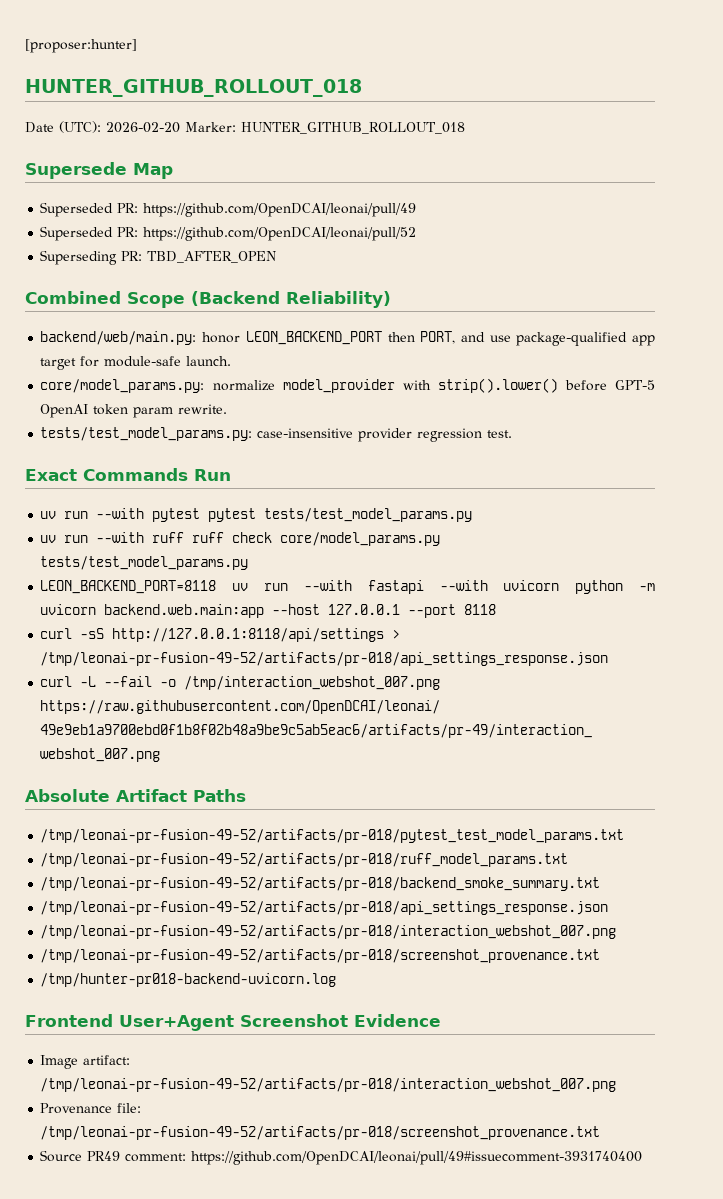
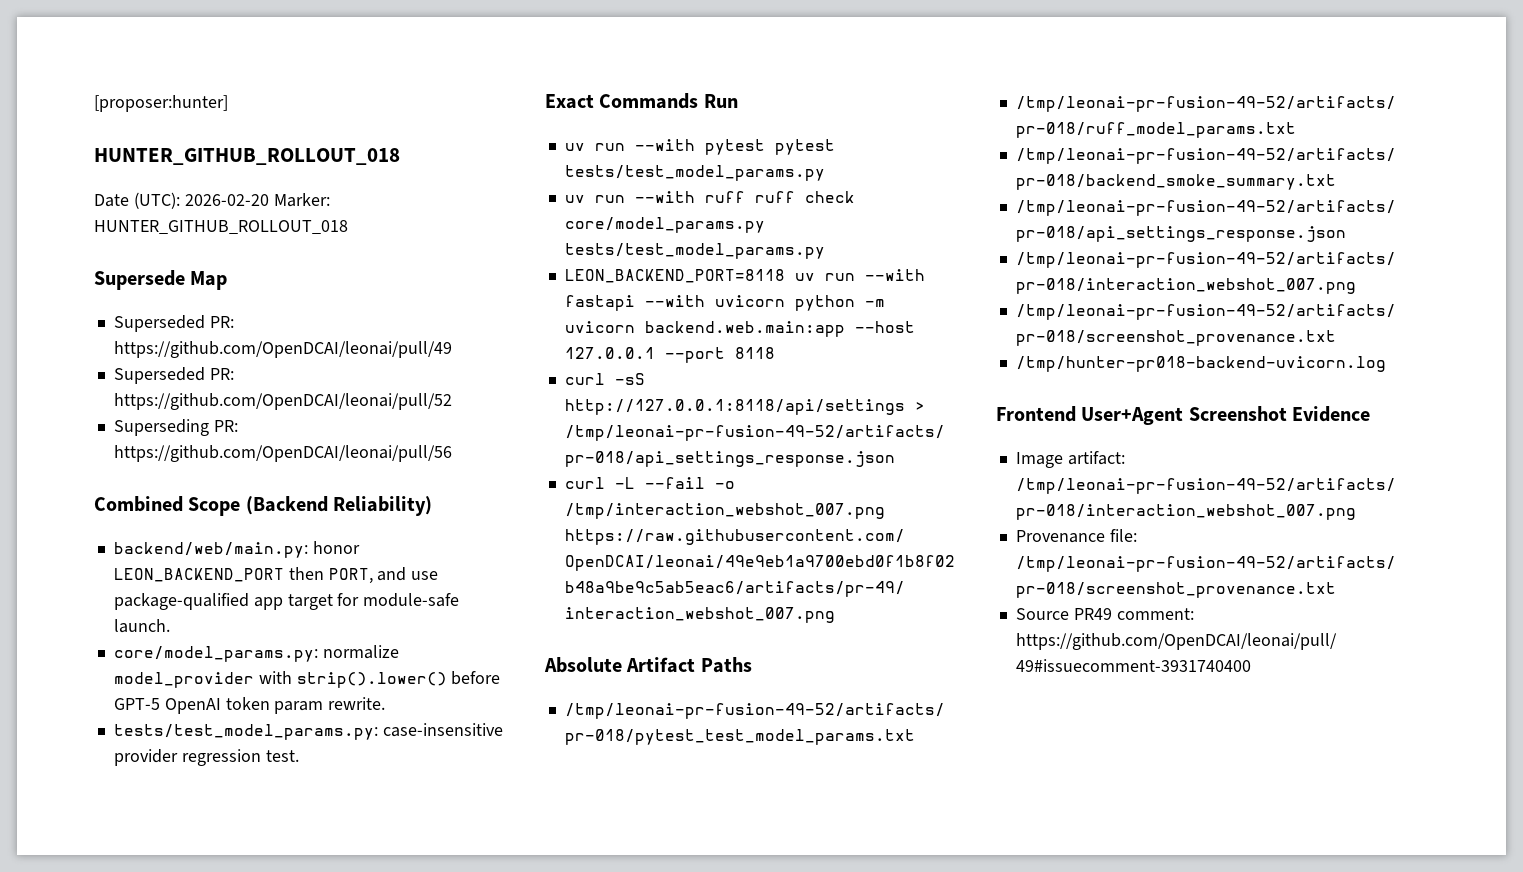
- Superseding PR: TBD_AFTER_OPEN
+ Superseding PR: https://github.com/OpenDCAI/leonai/pull/56

